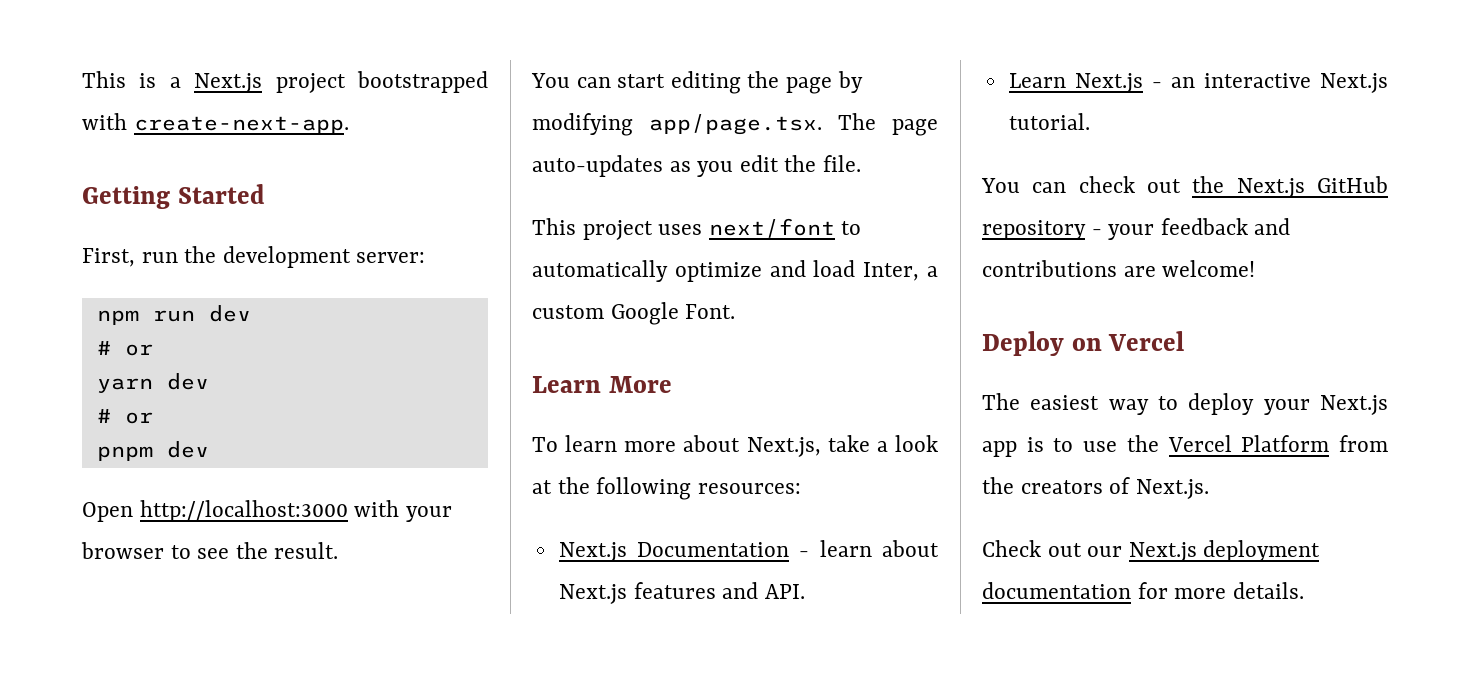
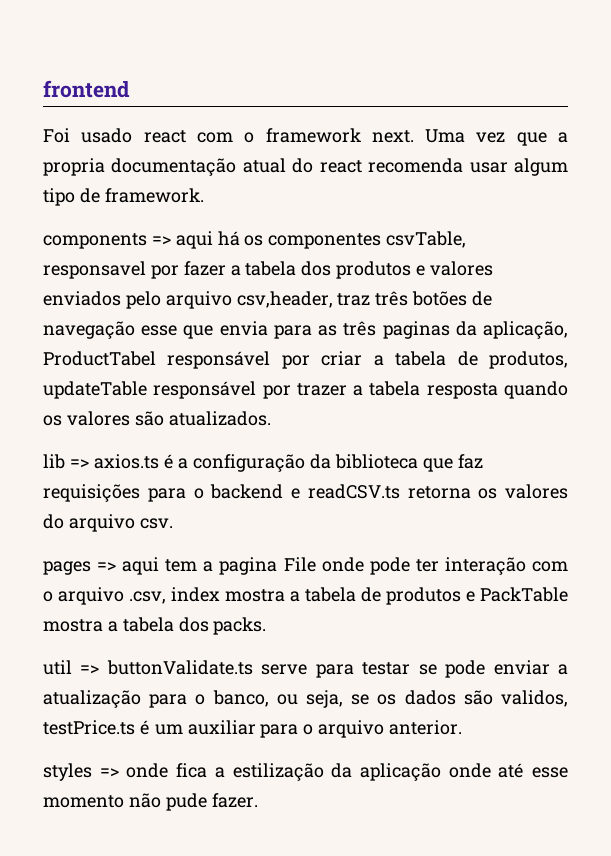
- This is a Next.js project bootstrapped with create-next-app.
- Getting Started
- First, run the development server:
- npm run dev
- # or
- yarn dev
- # or
- pnpm dev
- Open http://localhost:3000 with your browser to see the result.
- You can start editing the page by modifying app/page.tsx. The page auto-updates as you edit the file.
- This project uses next/font to automatically optimize and load Inter, a custom Google Font.
- Learn More
- To learn more about Next.js, take a look at the following resources:
- Next.js Documentation - learn about Next.js features and API.
- Learn Next.js - an interactive Next.js tutorial.
- You can check out the Next.js GitHub repository - your feedback and contributions are welcome!
- Deploy on Vercel
- The easiest way to deploy your Next.js app is to use the Vercel Platform from the creators of Next.js.
- Check out our Next.js deployment documentation for more details.
+ frontend
+ Foi usado react com o framework next. Uma vez que a propria documentação atual do react recomenda usar algum tipo de framework.
+ components => aqui há os componentes csvTable, responsavel por fazer a tabela dos produtos e valores enviados pelo arquivo csv,header, traz três botões de navegação esse que envia para as três paginas da aplicação, ProductTabel responsável por criar a tabela de produtos, updateTable responsável por trazer a tabela resposta quando os valores são atualizados.
+ lib => axios.ts é a configuração da biblioteca que faz requisições para o backend e readCSV.ts retorna os valores do arquivo csv.
+ pages => aqui tem a pagina File onde pode ter interação com o arquivo .csv, index mostra a tabela de produtos e PackTable mostra a tabela dos packs.
+ util => buttonValidate.ts serve para testar se pode enviar a atualização para o banco, ou seja, se os dados são validos, testPrice.ts é um auxiliar para o arquivo anterior.
+ styles => onde fica a estilização da aplicação onde até esse momento não pude fazer.

